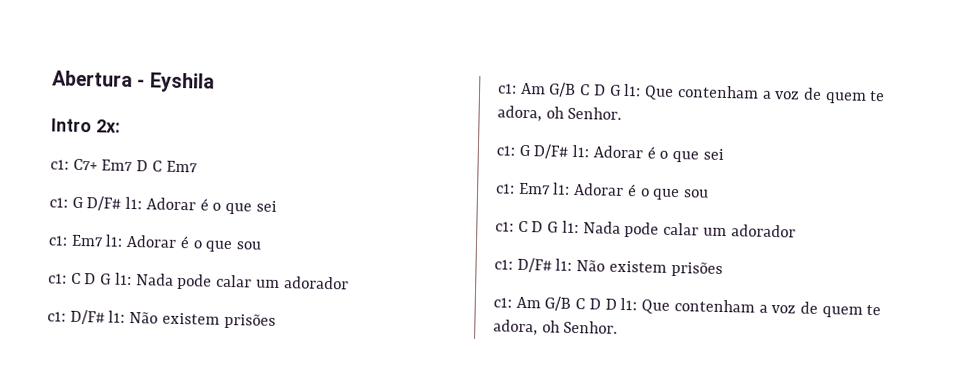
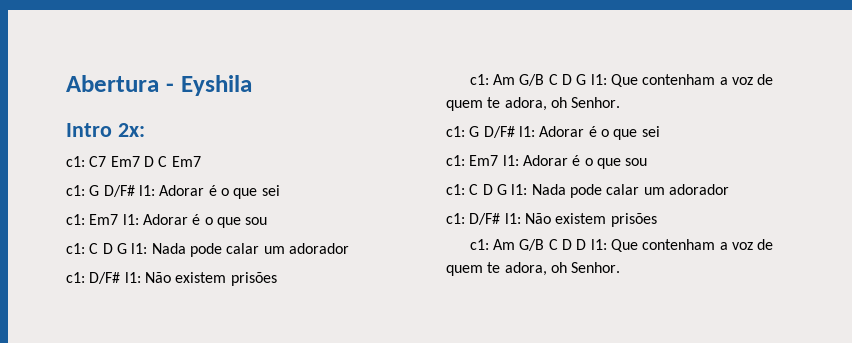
- c1: C7+ Em7 D C Em7
+ c1: C7 Em7 D C Em7

